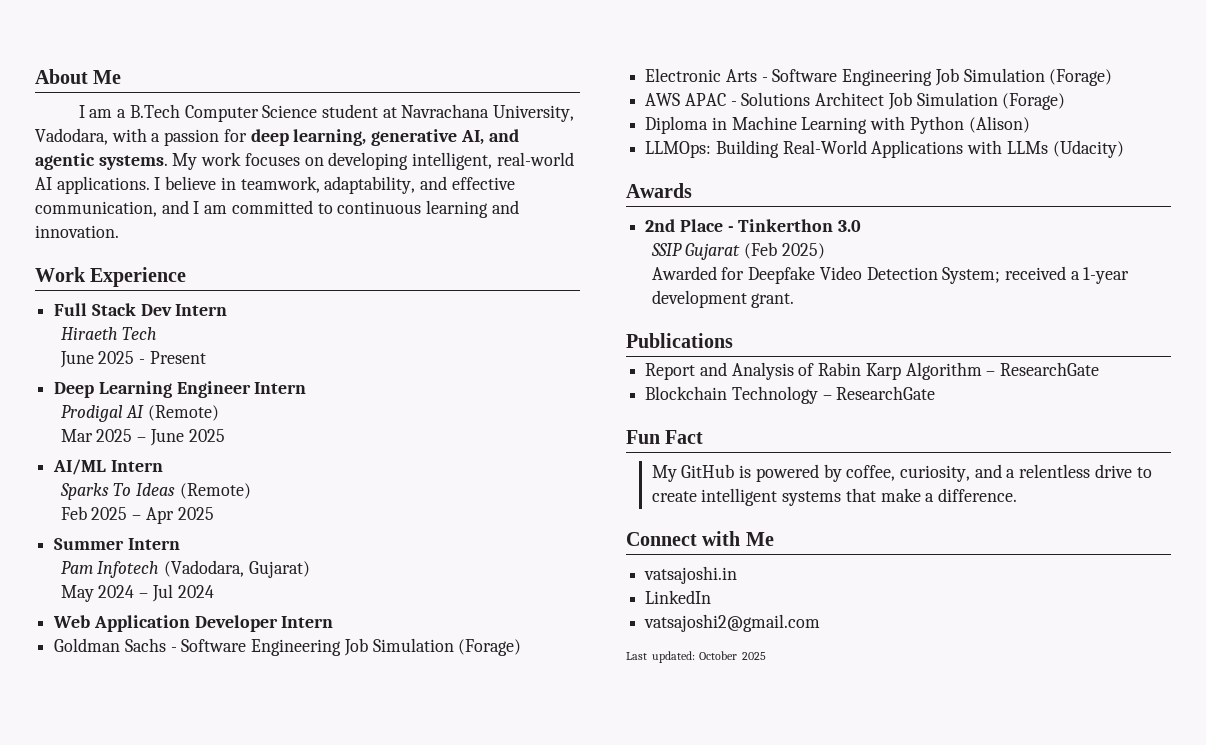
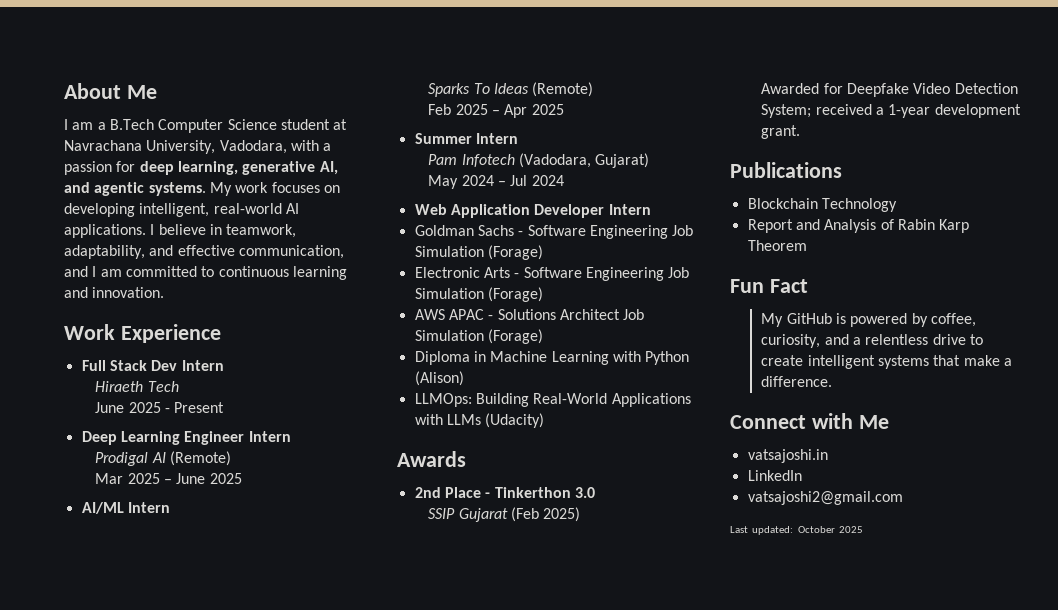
+ Blockchain Technology
- Report and Analysis of Rabin Karp Algorithm – ResearchGate
- Blockchain Technology – ResearchGate
+ Report and Analysis of Rabin Karp Theorem

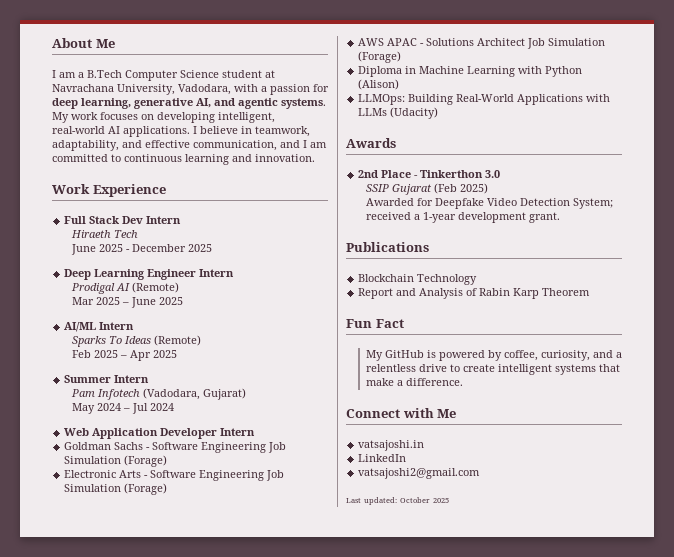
- June 2025 - Present
+ June 2025 - December 2025

